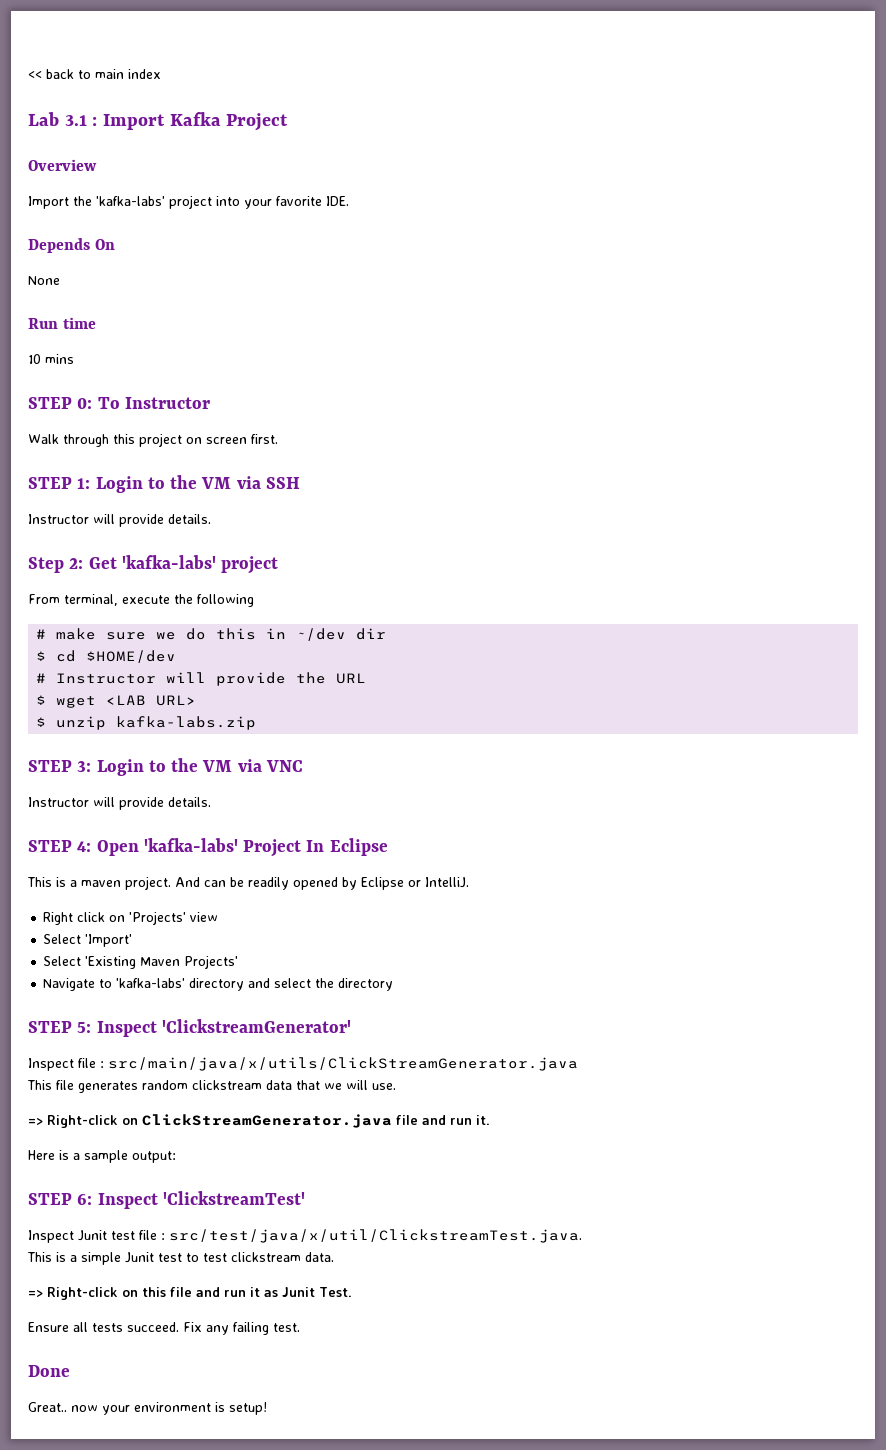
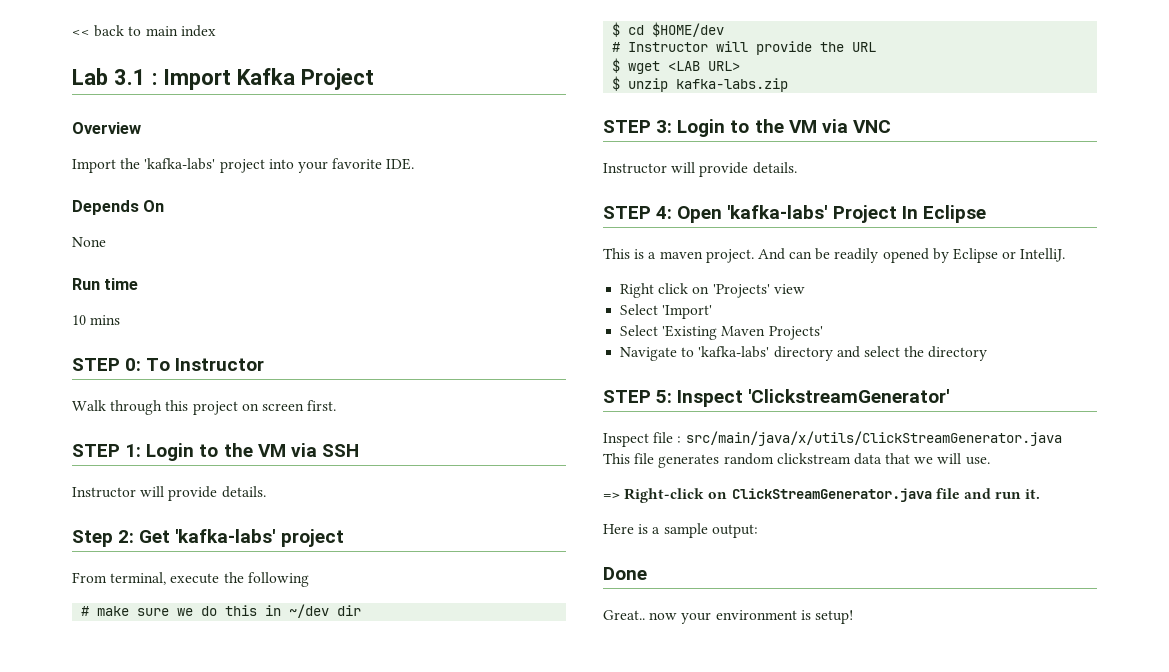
- STEP 6: Inspect 'ClickstreamTest'
- Inspect Junit test file : src/test/java/x/util/ClickstreamTest.java.
- This is a simple Junit test to test clickstream data.
- => Right-click on this file and run it as Junit Test.
- Ensure all tests succeed. Fix any failing test.

